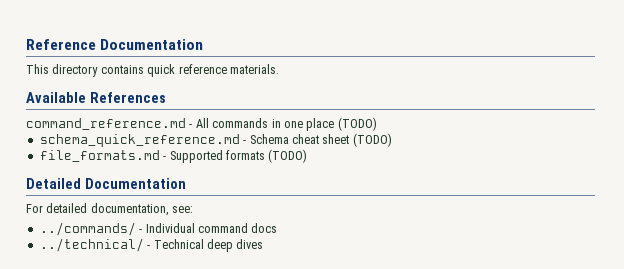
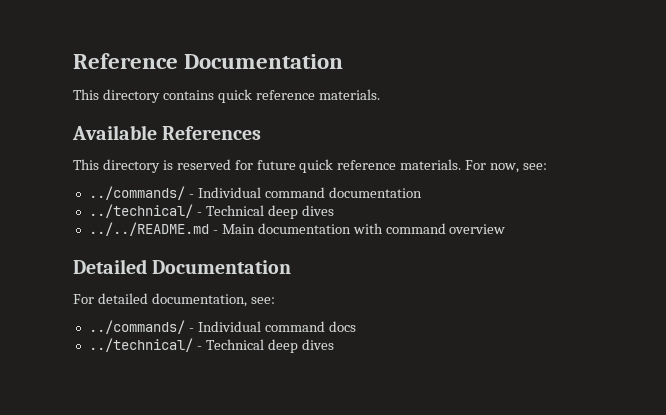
- command_reference.md - All commands in one place (TODO)
- schema_quick_reference.md - Schema cheat sheet (TODO)
- file_formats.md - Supported formats (TODO)
+ This directory is reserved for future quick reference materials. For now, see:
+ ../commands/ - Individual command documentation
+ ../technical/ - Technical deep dives
+ ../../README.md - Main documentation with command overview

